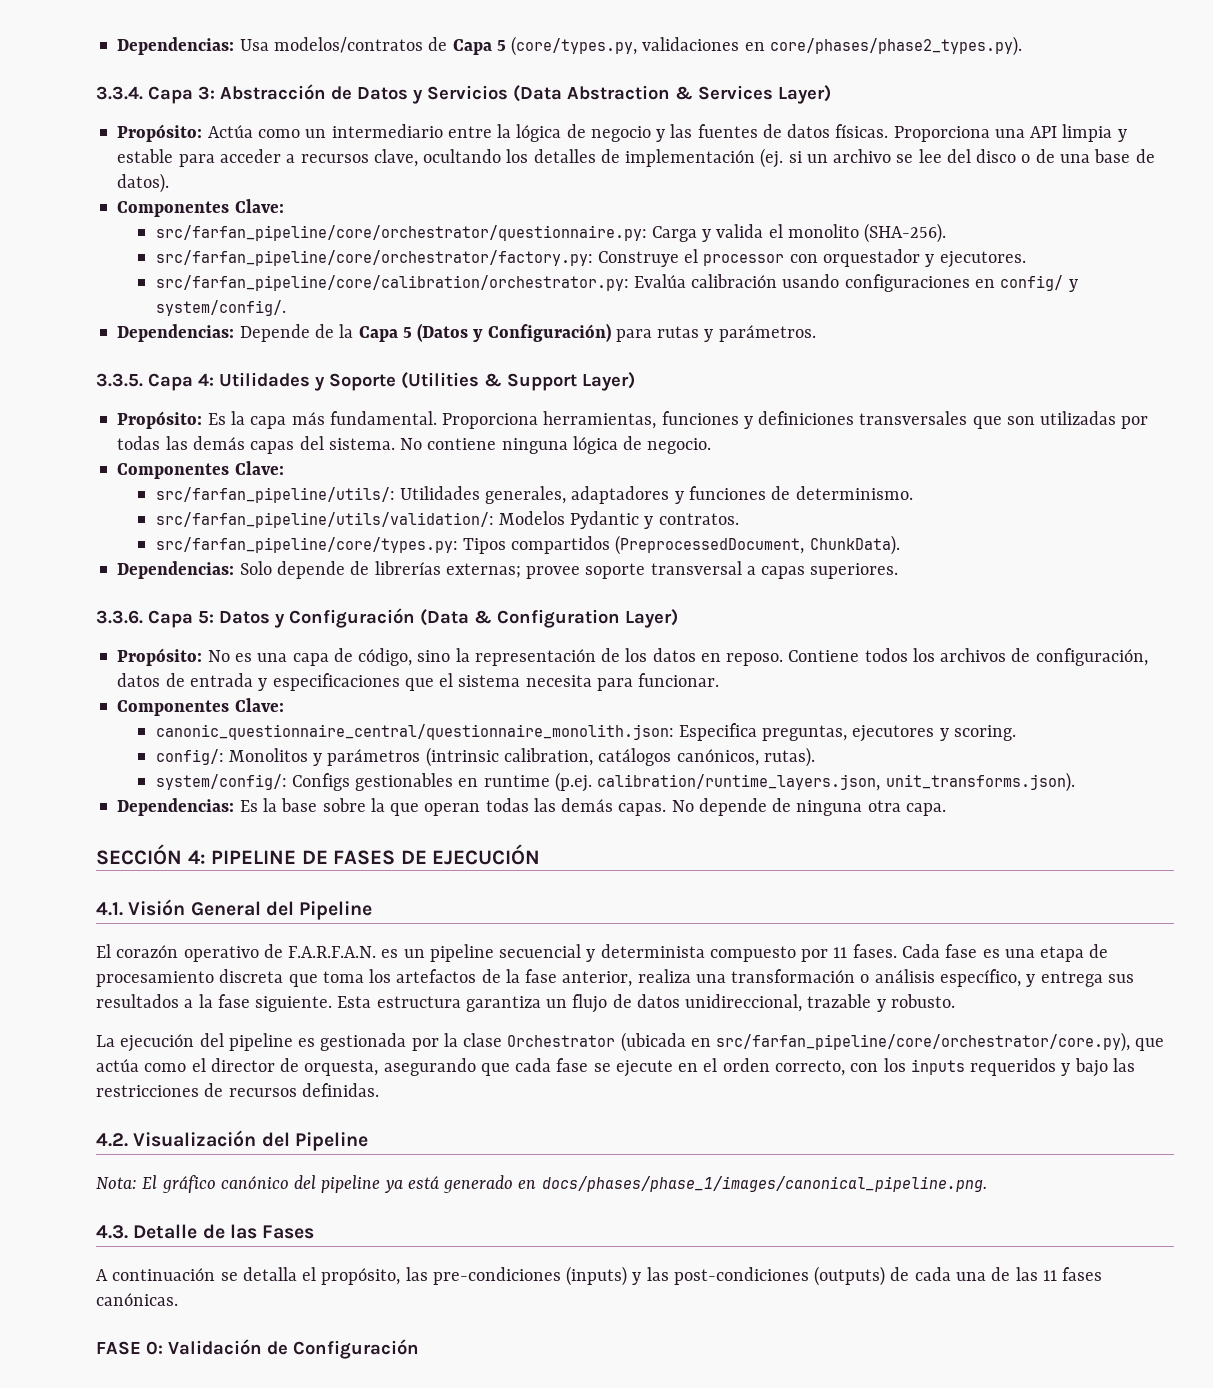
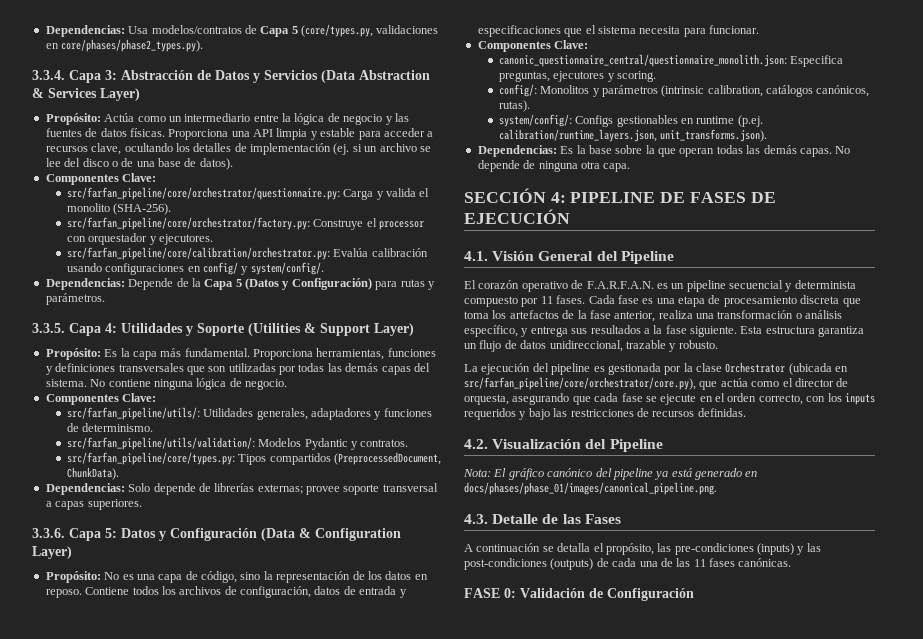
- Nota: El gráfico canónico del pipeline ya está generado en docs/phases/phase_1/images/canonical_pipeline.png.
+ Nota: El gráfico canónico del pipeline ya está generado en docs/phases/phase_01/images/canonical_pipeline.png.

